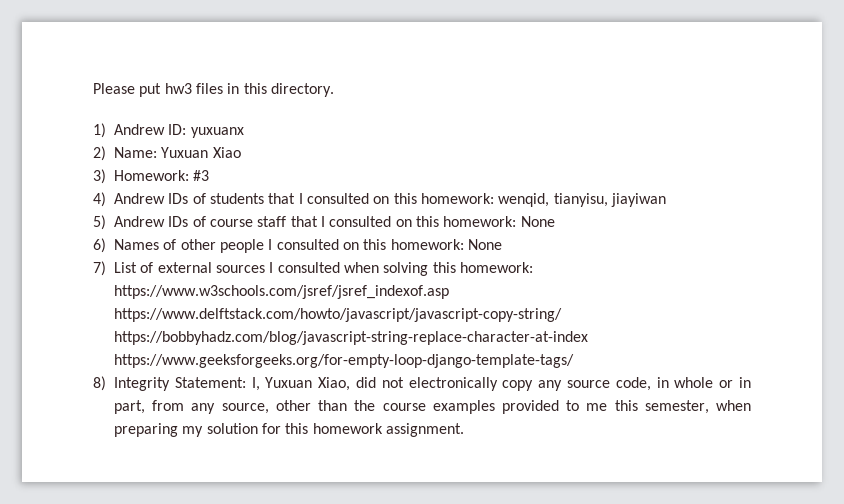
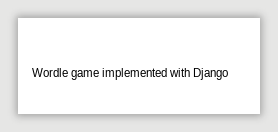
- Please put hw3 files in this directory.
- 1) Andrew ID: yuxuanx
- 2) Name: Yuxuan Xiao
- 3) Homework: #3
- 4) Andrew IDs of students that I consulted on this homework: wenqid, tianyisu, jiayiwan
- 5) Andrew IDs of course staff that I consulted on this homework: None
- 6) Names of other people I consulted on this homework: None
- 7) List of external sources I consulted when solving this homework: https://www.w3schools.com/jsref/jsref_indexof.asp https://www.delftstack.com/howto/javascript/javascript-copy-string/ https://bobbyhadz.com/blog/javascript-string-replace-character-at-index https://www.geeksforgeeks.org/for-empty-loop-django-template-tags/
- 8) Integrity Statement: I, Yuxuan Xiao, did not electronically copy any source code, in whole or in part, from any source, other than the course examples provided to me this semester, when preparing my solution for this homework assignment.
+ Wordle game implemented with Django

